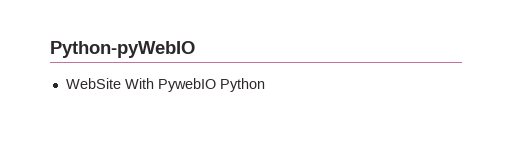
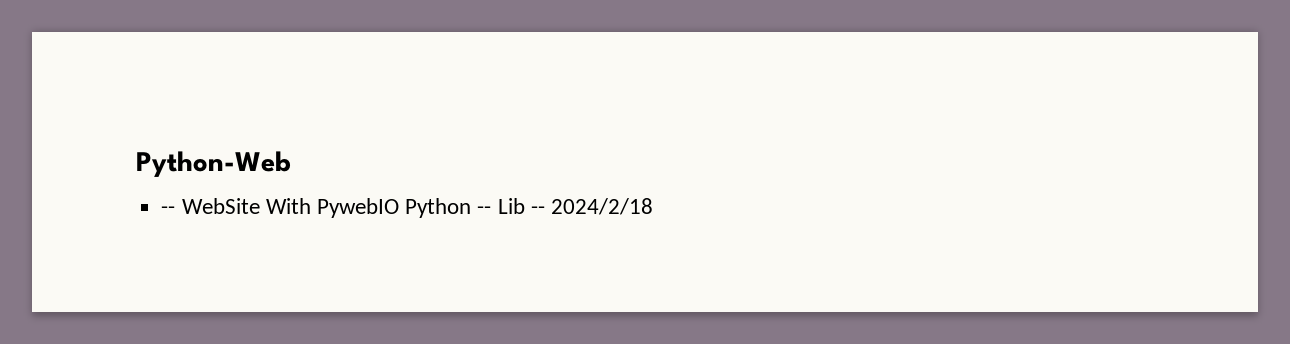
- Python-pyWebIO
- WebSite With PywebIO Python
+ Python-Web
+ -- WebSite With PywebIO Python -- Lib -- 2024/2/18

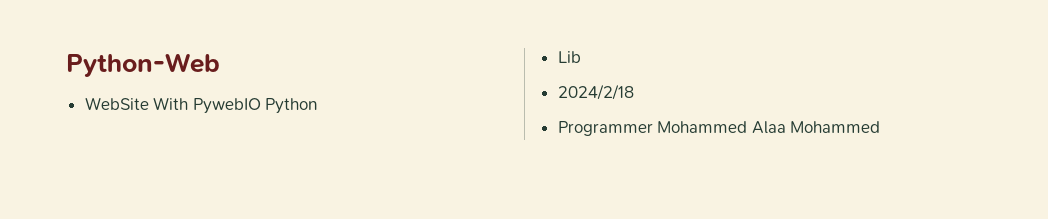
- -- WebSite With PywebIO Python -- Lib -- 2024/2/18
+ WebSite With PywebIO Python
+ Lib
+ 2024/2/18
+ Programmer Mohammed Alaa Mohammed

